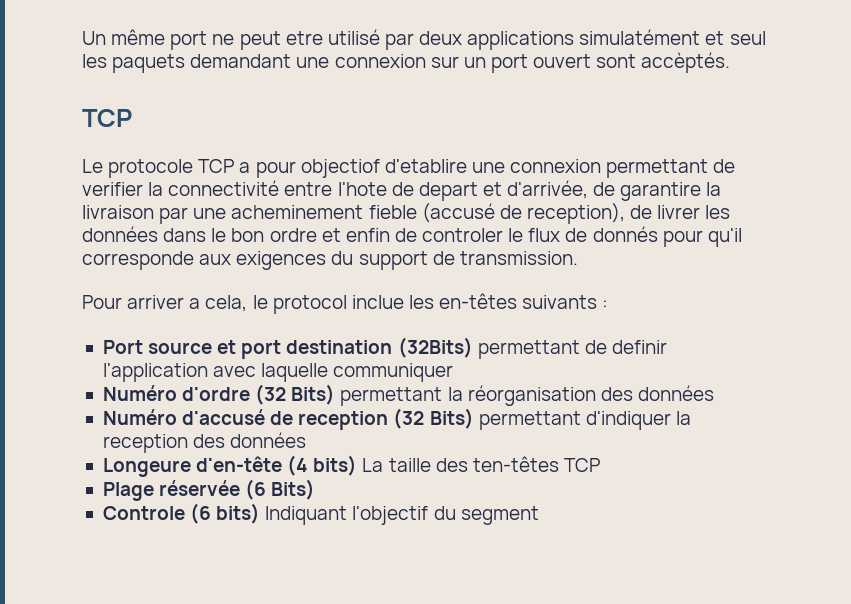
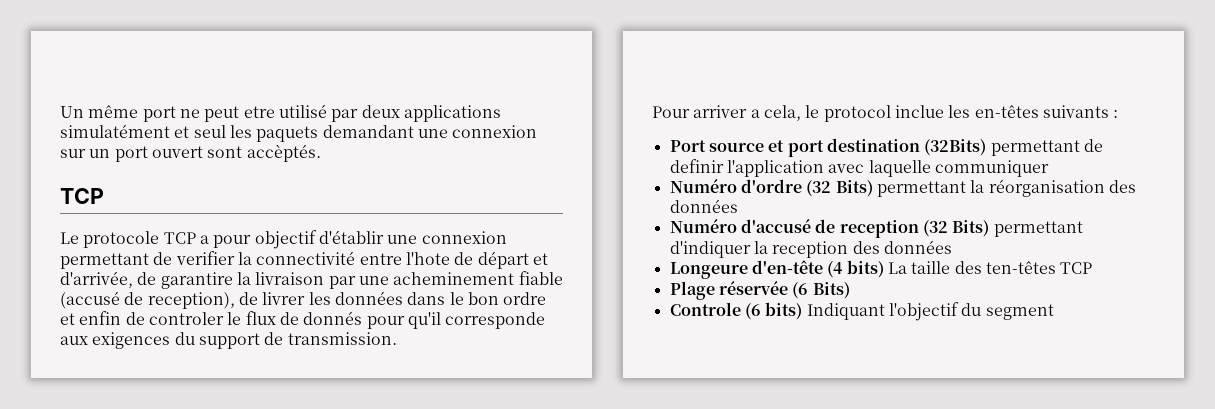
- Le protocole TCP a pour objectiof d'etablire une connexion permettant de verifier la connectivité entre l'hote de depart et d'arrivée, de garantire la livraison par une acheminement fieble (accusé de reception), de livrer les données dans le bon ordre et enfin de controler le flux de donnés pour qu'il corresponde aux exigences du support de transmission.
+ Le protocole TCP a pour objectif d'établir une connexion permettant de verifier la connectivité entre l'hote de départ et d'arrivée, de garantire la livraison par une acheminement fiable (accusé de reception), de livrer les données dans le bon ordre et enfin de controler le flux de donnés pour qu'il corresponde aux exigences du support de transmission.

